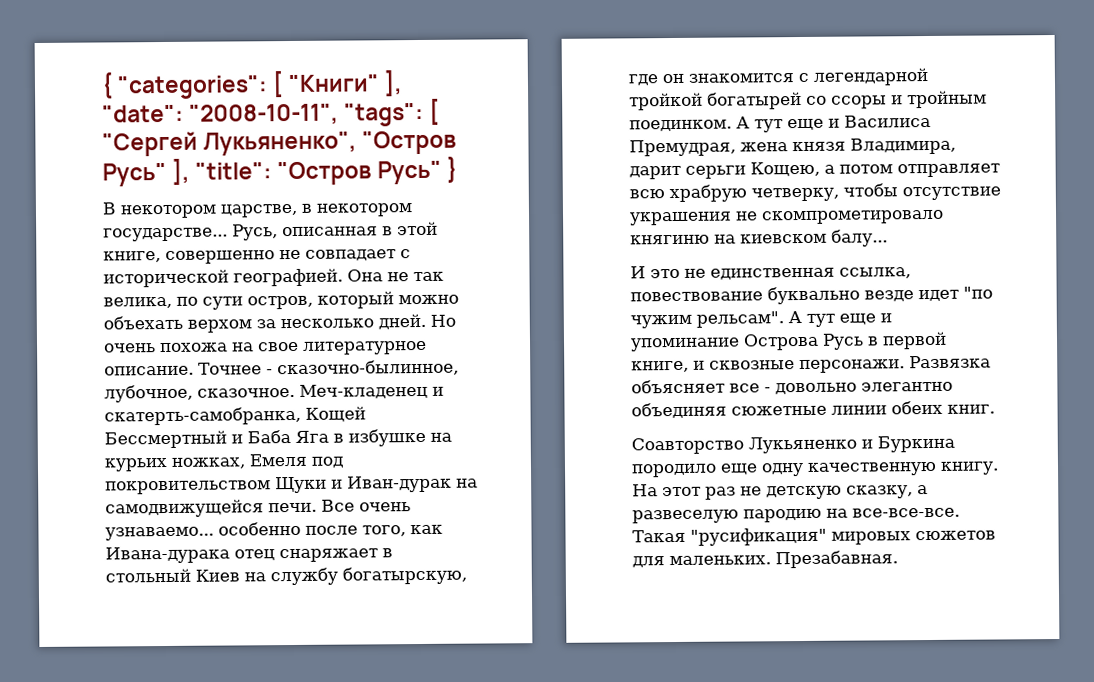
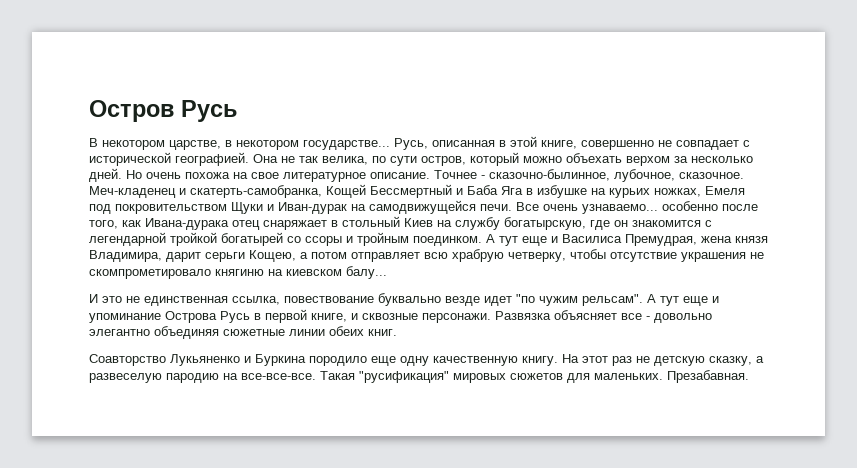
- { "categories": [ "Книги" ], "date": "2008-10-11", "tags": [ "Сергей Лукьяненко", "Остров Русь" ], "title": "Остров Русь" }
+ Остров Русь

